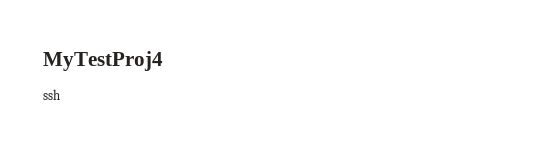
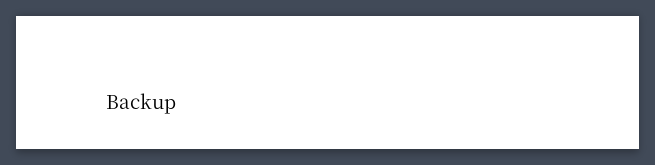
- MyTestProj4
- ssh
+ Backup

